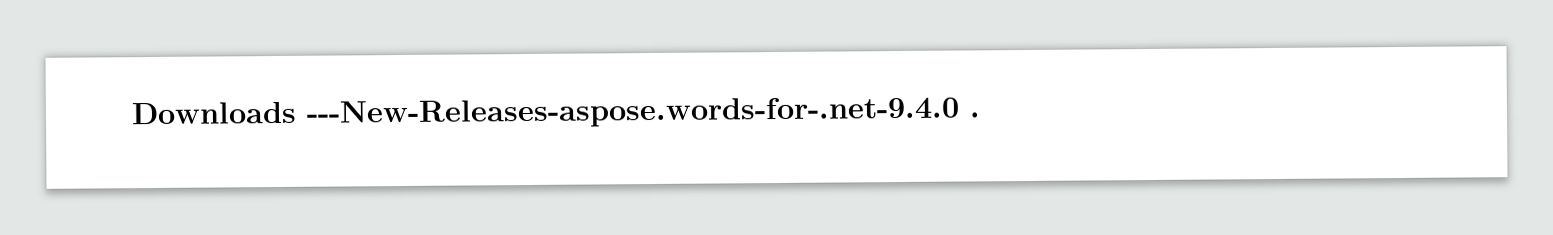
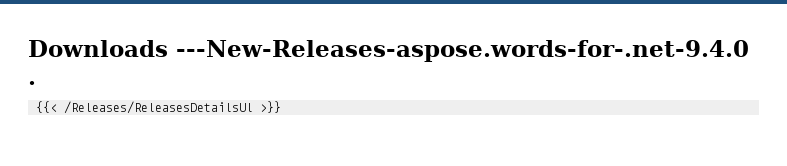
+ {{< /Releases/ReleasesDetailsUl >}}

